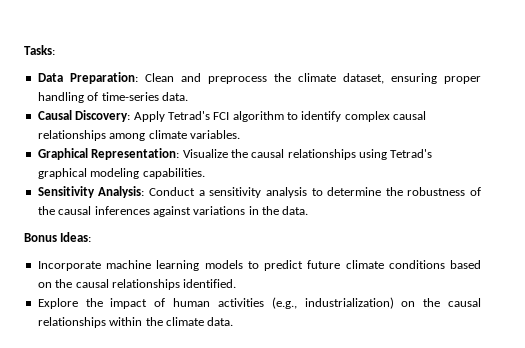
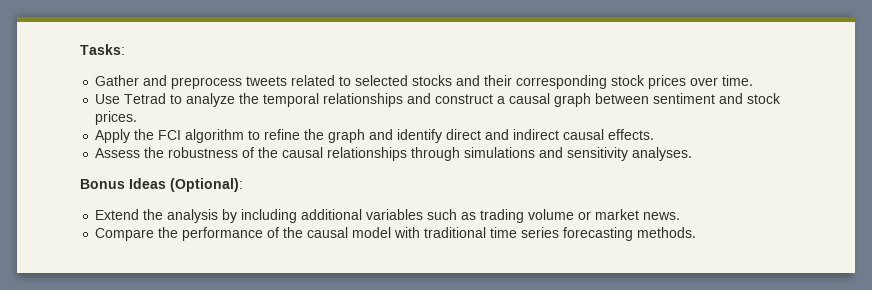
- Data Preparation: Clean and preprocess the climate dataset, ensuring proper handling of time-series data.
- Causal Discovery: Apply Tetrad's FCI algorithm to identify complex causal relationships among climate variables.
- Graphical Representation: Visualize the causal relationships using Tetrad's graphical modeling capabilities.
- Sensitivity Analysis: Conduct a sensitivity analysis to determine the robustness of the causal inferences against variations in the data.
- Bonus Ideas:
- Incorporate machine learning models to predict future climate conditions based on the causal relationships identified.
- Explore the impact of human activities (e.g., industrialization) on the causal relationships within the climate data.
+ Gather and preprocess tweets related to selected stocks and their corresponding stock prices over time.
+ Use Tetrad to analyze the temporal relationships and construct a causal graph between sentiment and stock prices.
+ Apply the FCI algorithm to refine the graph and identify direct and indirect causal effects.
+ Assess the robustness of the causal relationships through simulations and sensitivity analyses.
+ Bonus Ideas (Optional):
+ Extend the analysis by including additional variables such as trading volume or market news.
+ Compare the performance of the causal model with traditional time series forecasting methods.

